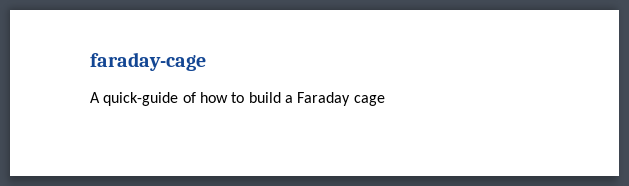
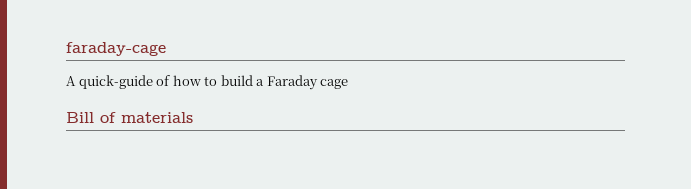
+ Bill of materials

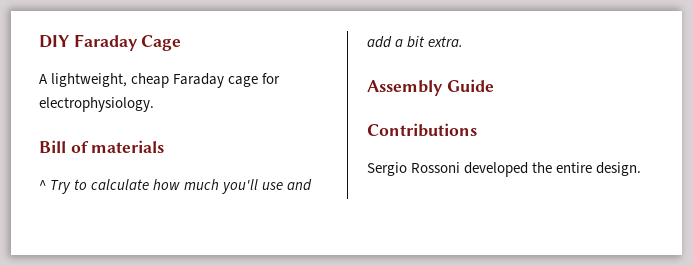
- faraday-cage
- A quick-guide of how to build a Faraday cage
+ DIY Faraday Cage
+ A lightweight, cheap Faraday cage for electrophysiology.
+ ^ Try to calculate how much you'll use and add a bit extra.
+ Assembly Guide
+ Contributions
+ Sergio Rossoni developed the entire design.

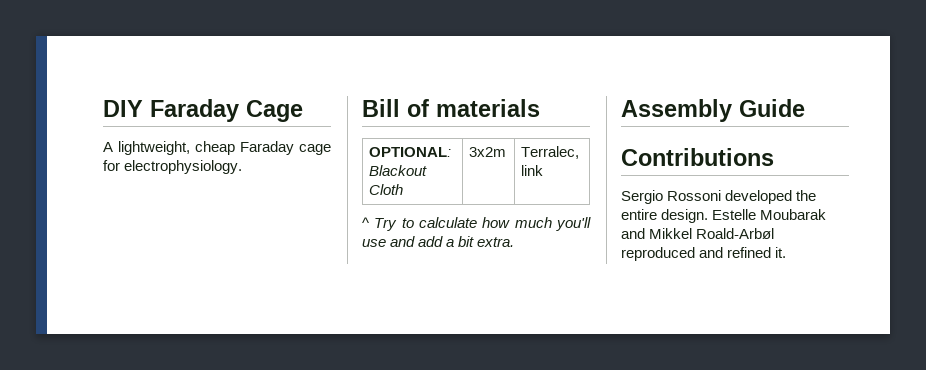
+ OPTIONAL: Blackout Cloth | 3x2m | Terralec, link
+ Estelle Moubarak and Mikkel Roald-Arbøl reproduced and refined it.

